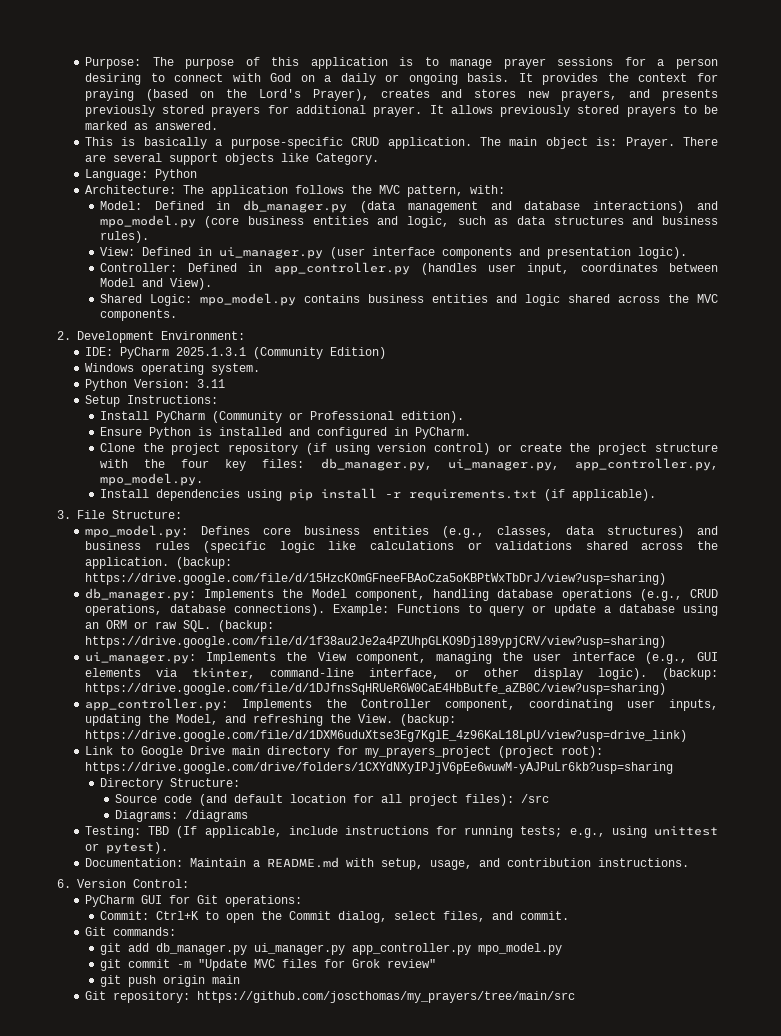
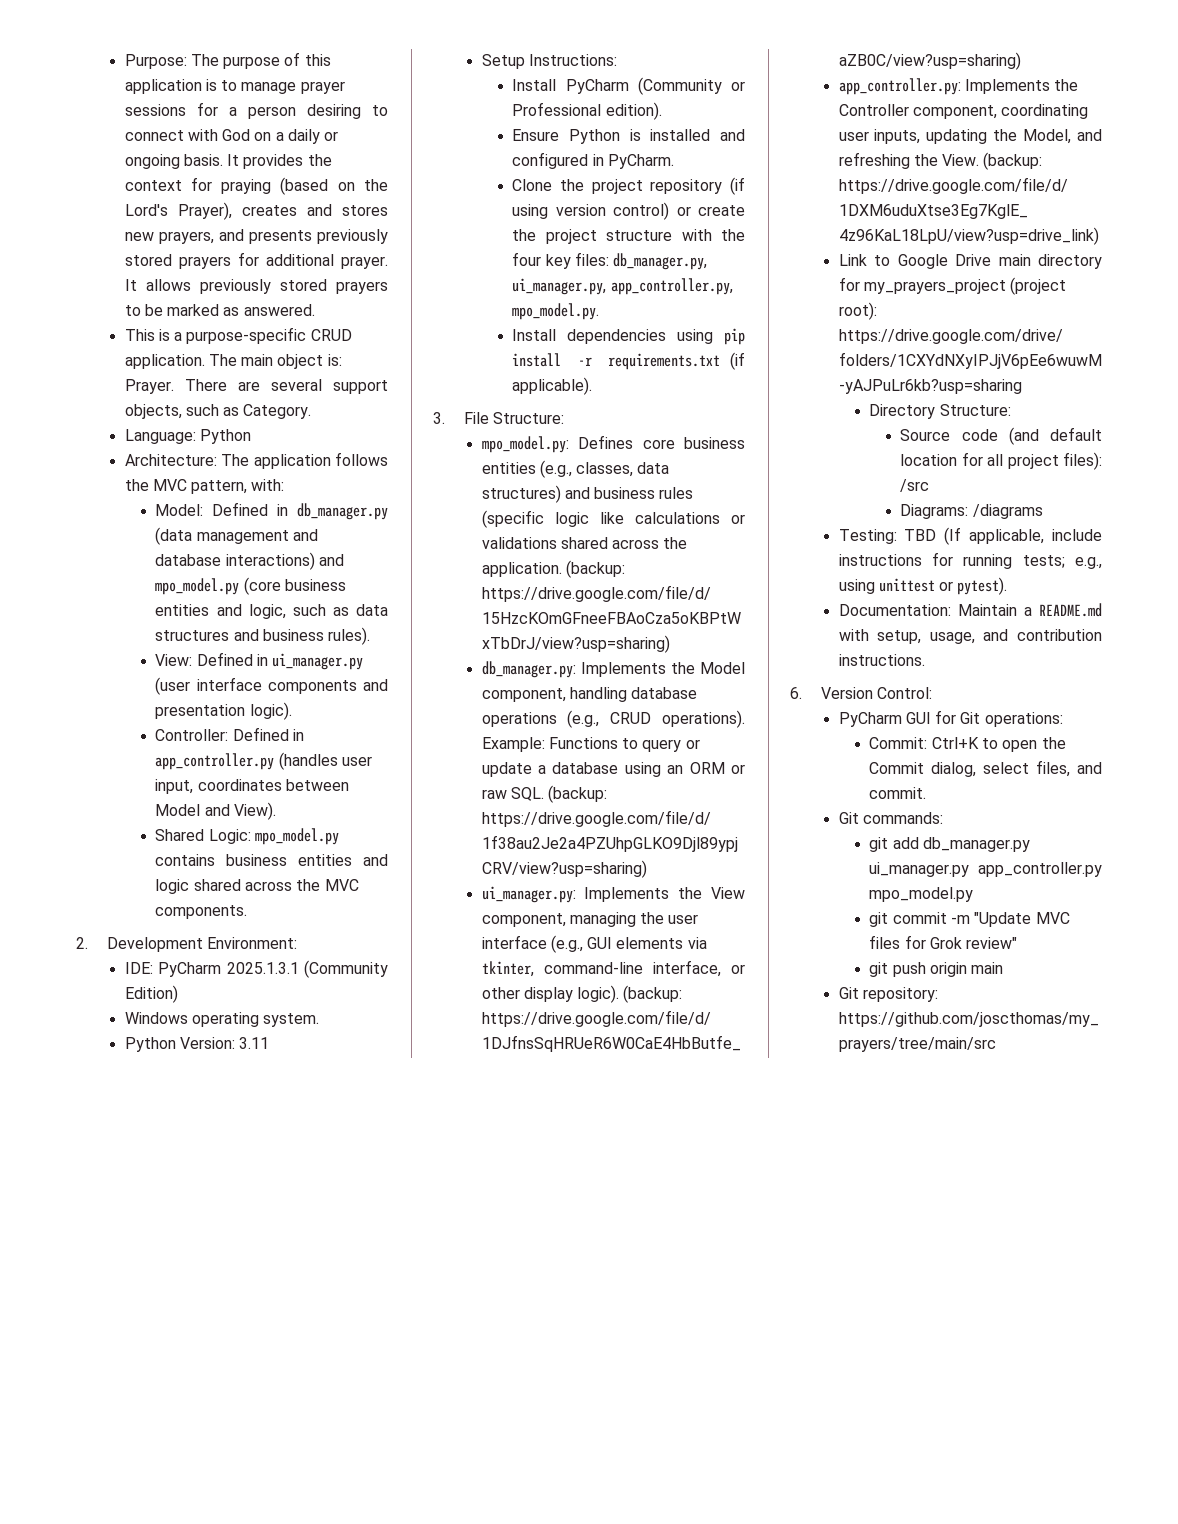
- This is basically a purpose-specific CRUD application.
+ This is a purpose-specific CRUD application.
- There are several support objects like Category.
+ There are several support objects, such as Category.
- db_manager.py: Implements the Model component, handling database operations (e.g., CRUD operations, database connections).
+ db_manager.py: Implements the Model component, handling database operations (e.g., CRUD operations).

